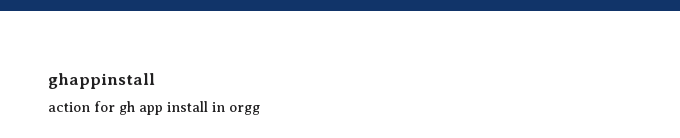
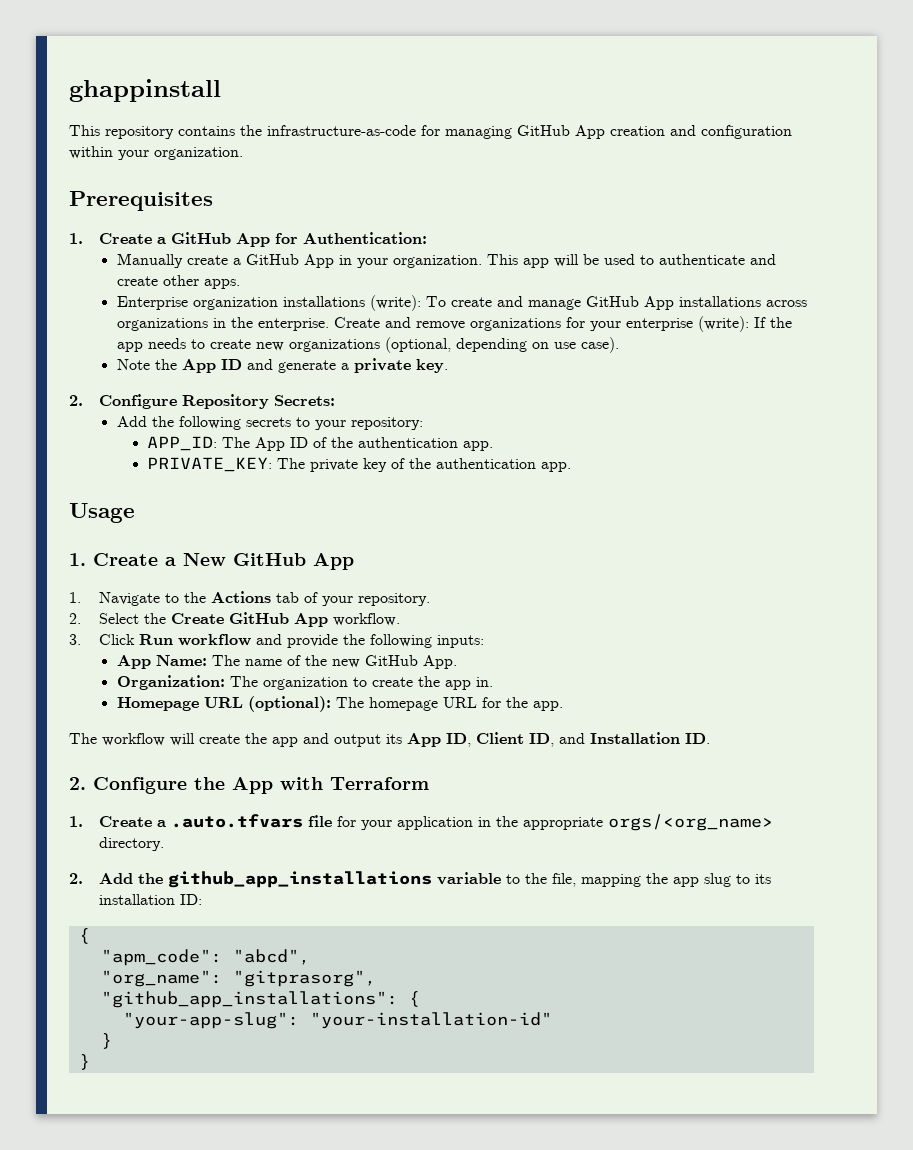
- action for gh app install in orgg
+ This repository contains the infrastructure-as-code for managing GitHub App creation and configuration within your organization.
+ Prerequisites
+ 1. Create a GitHub App for Authentication:
+ Manually create a GitHub App in your organization. This app will be used to authenticate and create other apps.
+ Enterprise organization installations (write): To create and manage GitHub App installations across organizations in the enterprise. Create and remove organizations for your enterprise (write): If the app needs to create new organizations (optional, depending on use case).
+ Note the App ID and generate a private key.
+ 2. Configure Repository Secrets:
+ Add the following secrets to your repository:
+ APP_ID: The App ID of the authentication app.
+ PRIVATE_KEY: The private key of the authentication app.
+ Usage
+ 1. Create a New GitHub App
+ 1. Navigate to the Actions tab of your repository.
+ 2. Select the Create GitHub App workflow.
+ 3. Click Run workflow and provide the following inputs:
+ App Name: The name of the new GitHub App.
+ Organization: The organization to create the app in.
+ Homepage URL (optional): The homepage URL for the app.
+ The workflow will create the app and output its App ID, Client ID, and Installation ID.
+ 2. Configure the App with Terraform
+ 1. Create a .auto.tfvars file for your application in the appropriate orgs/<org_name> directory.
+ 2. Add the github_app_installations variable to the file, mapping the app slug to its installation ID:
+ {
+ "apm_code": "abcd",
+ "org_name": "gitprasorg",
+ "github_app_installations": {
+ "your-app-slug": "your-installation-id"
+ }
+ }

